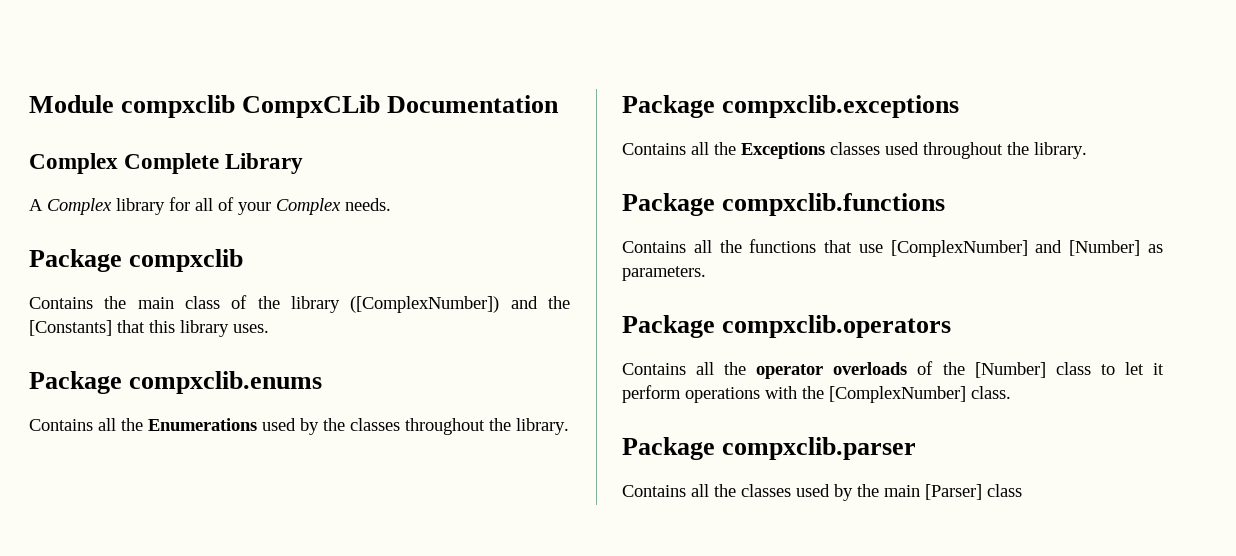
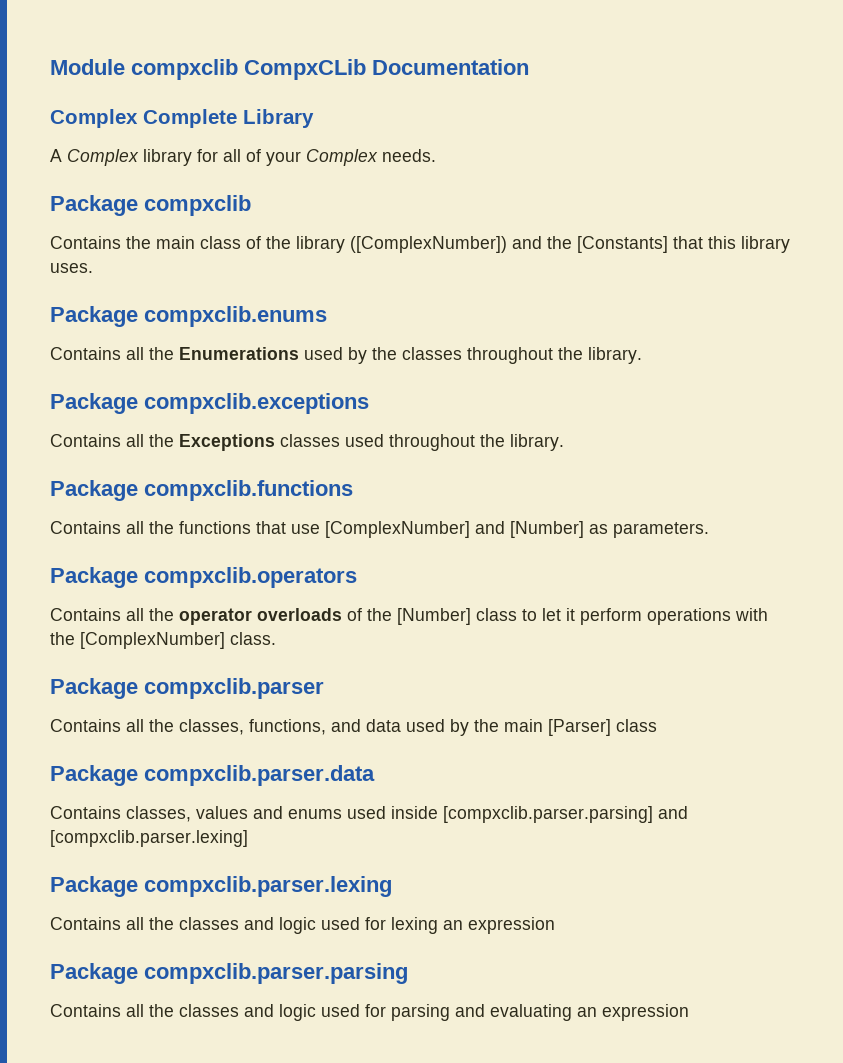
- Contains all the classes used by the main [Parser] class
+ Contains all the classes, functions, and data used by the main [Parser] class
+ Package compxclib.parser.data
+ Contains classes, values and enums used inside [compxclib.parser.parsing] and [compxclib.parser.lexing]
+ Package compxclib.parser.lexing
+ Contains all the classes and logic used for lexing an expression
+ Package compxclib.parser.parsing
+ Contains all the classes and logic used for parsing and evaluating an expression

